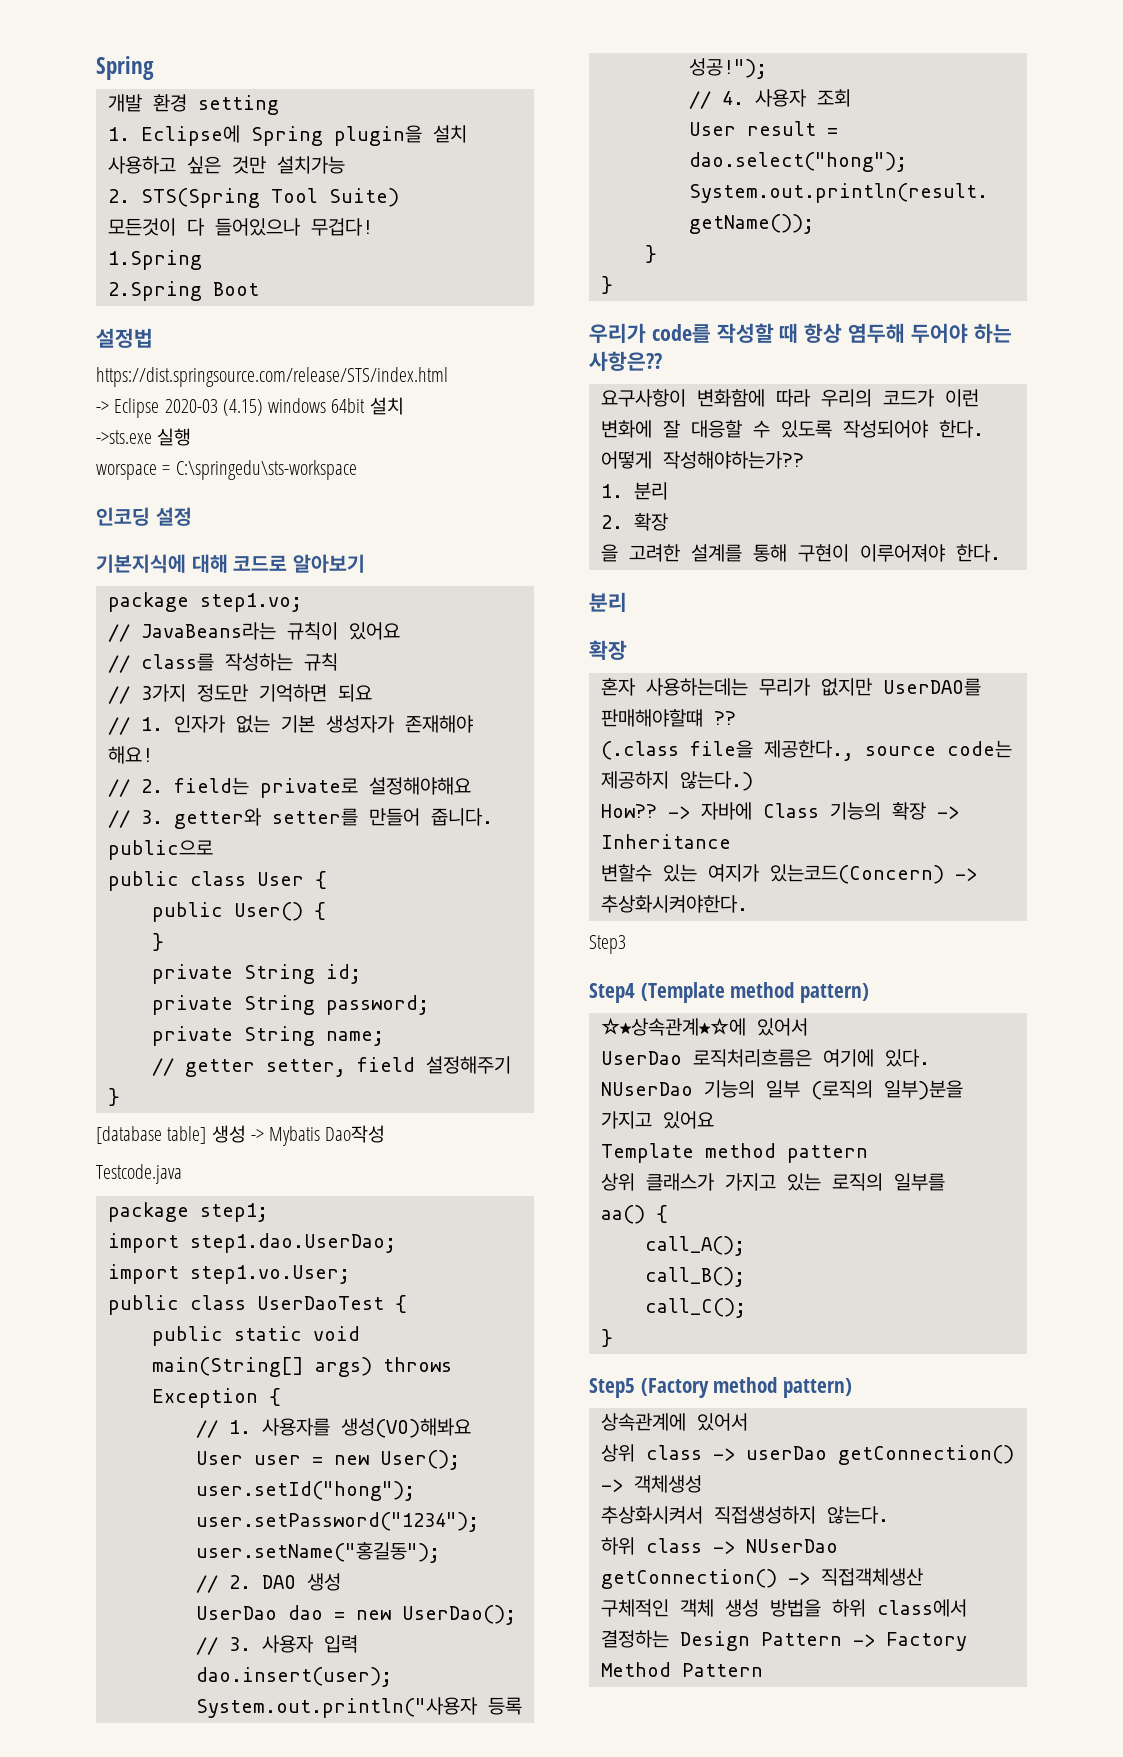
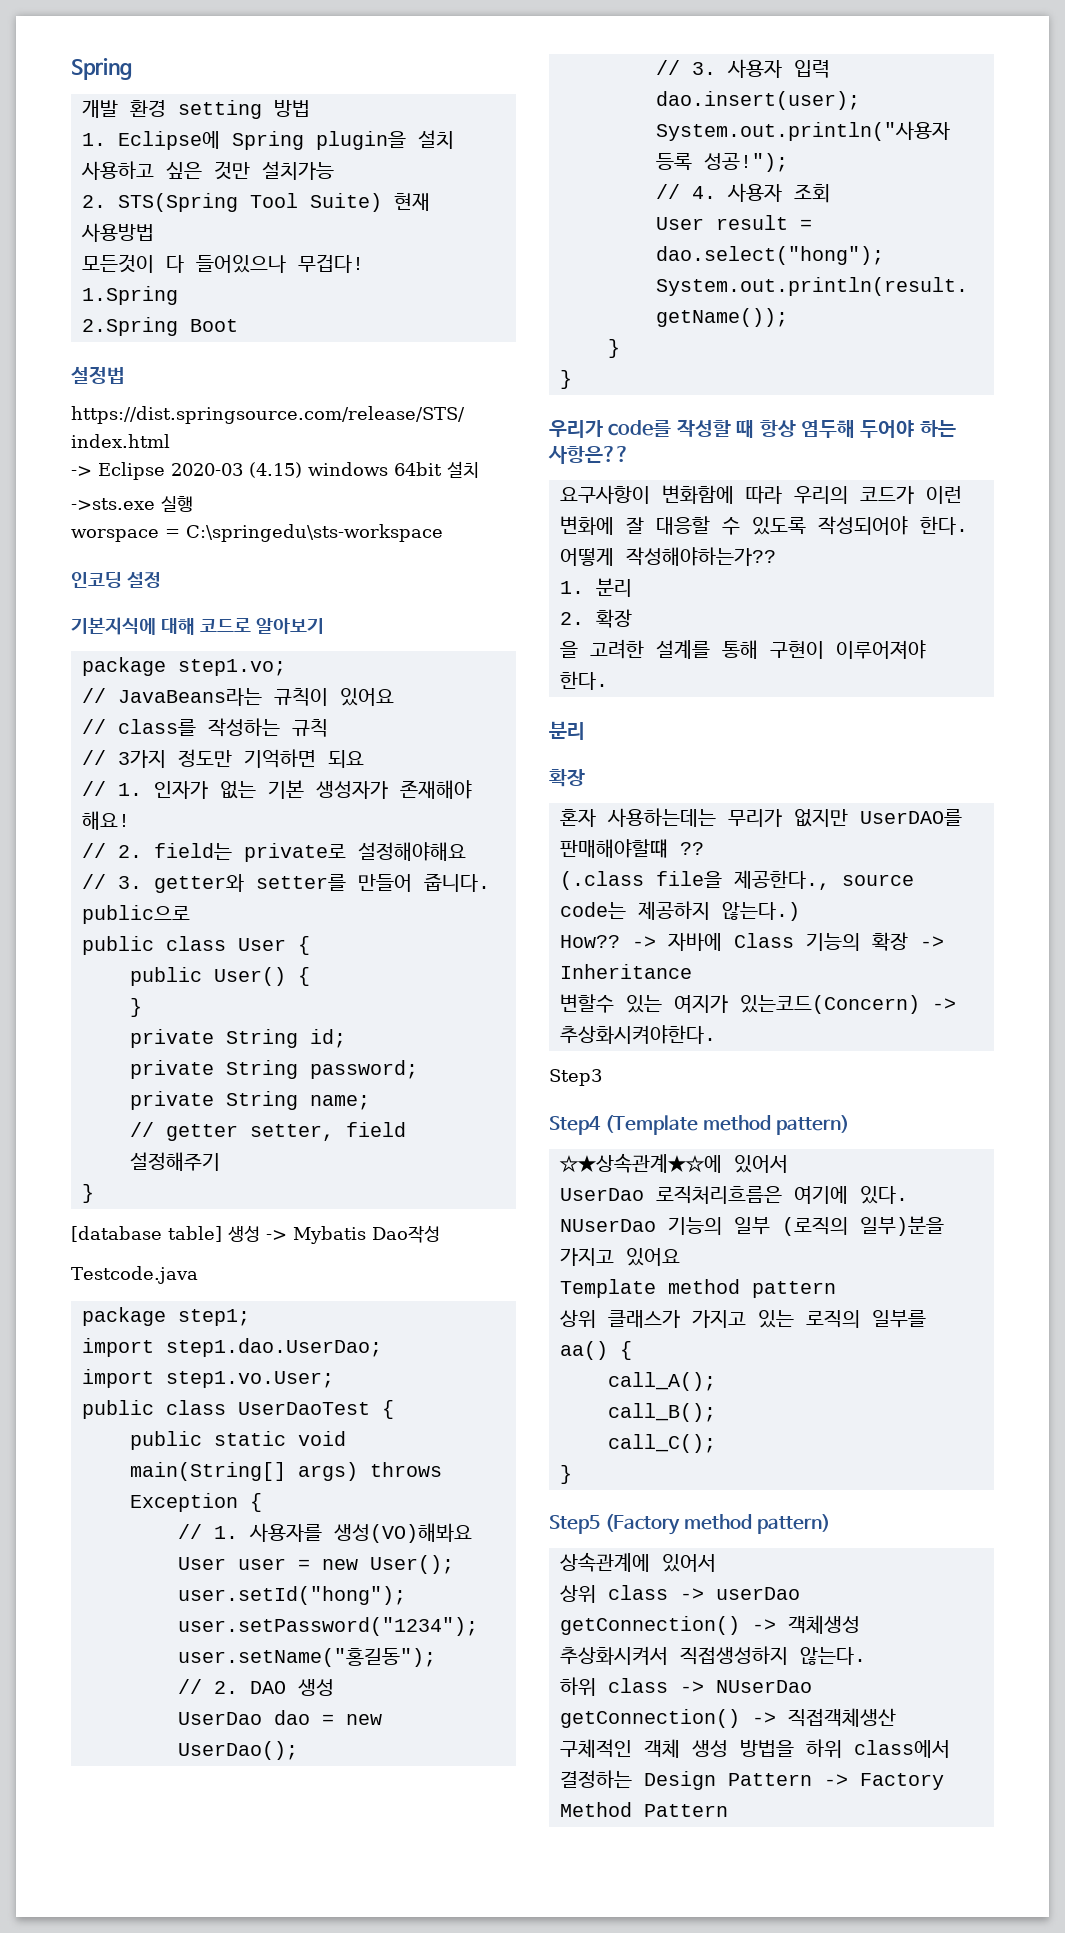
- 개발 환경 setting
+ 개발 환경 setting 방법
- 2. STS(Spring Tool Suite)
+ 2. STS(Spring Tool Suite) 현재 사용방법

